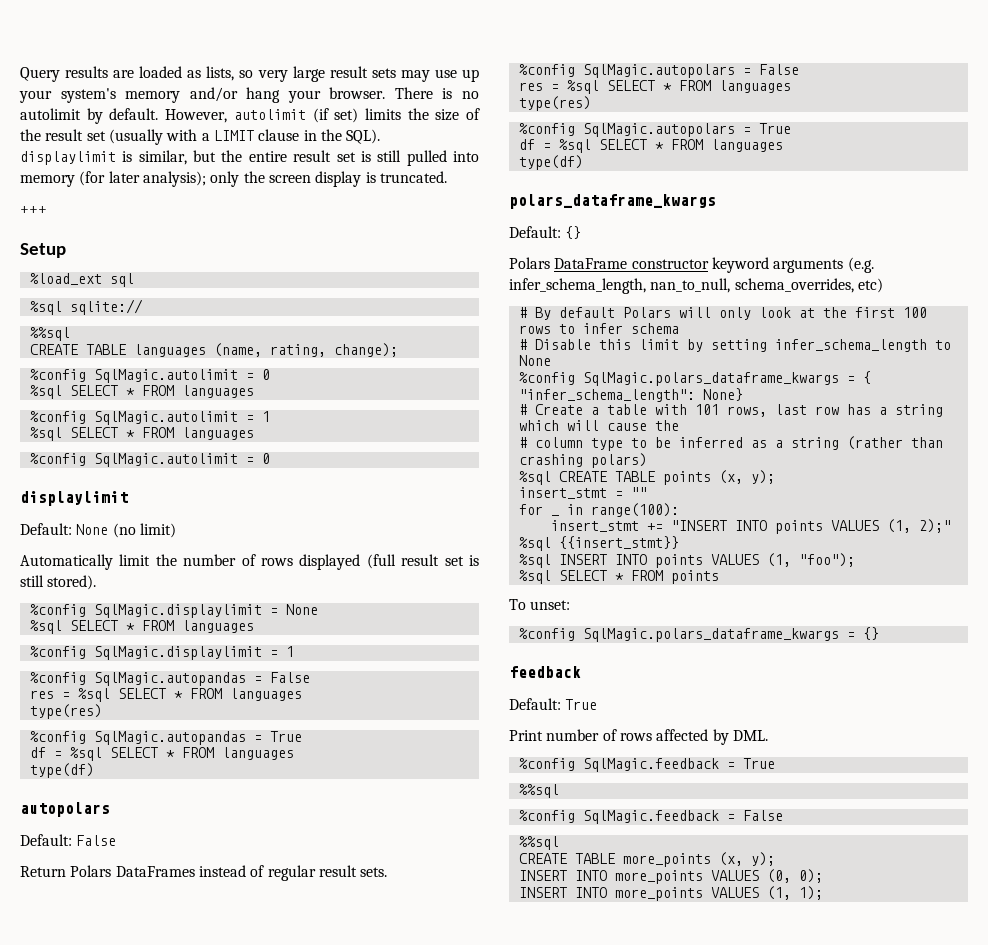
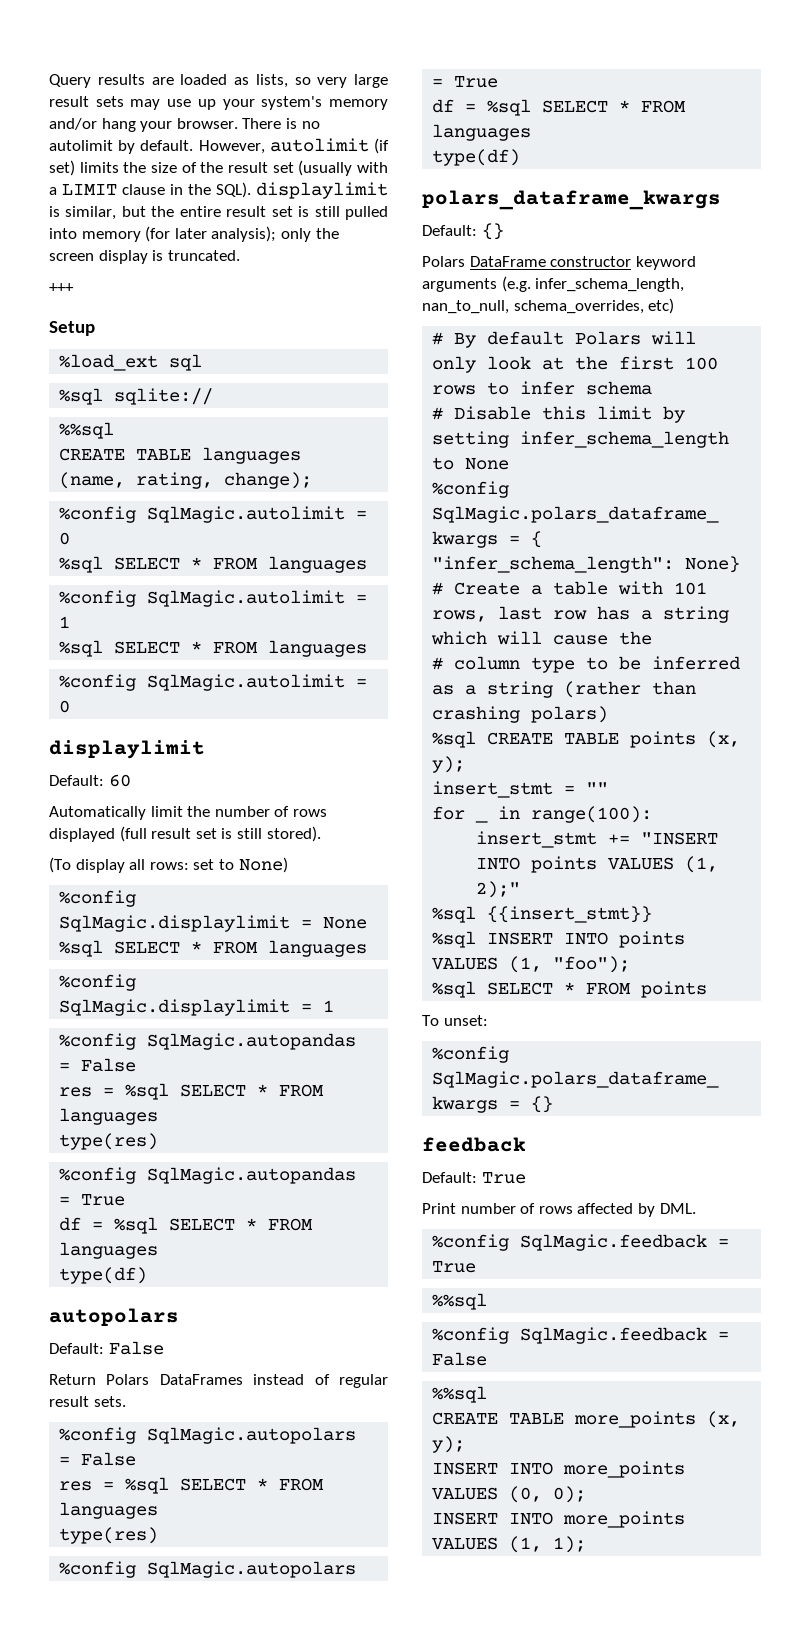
- Default: None (no limit)
+ Default: 60
+ (To display all rows: set to None)

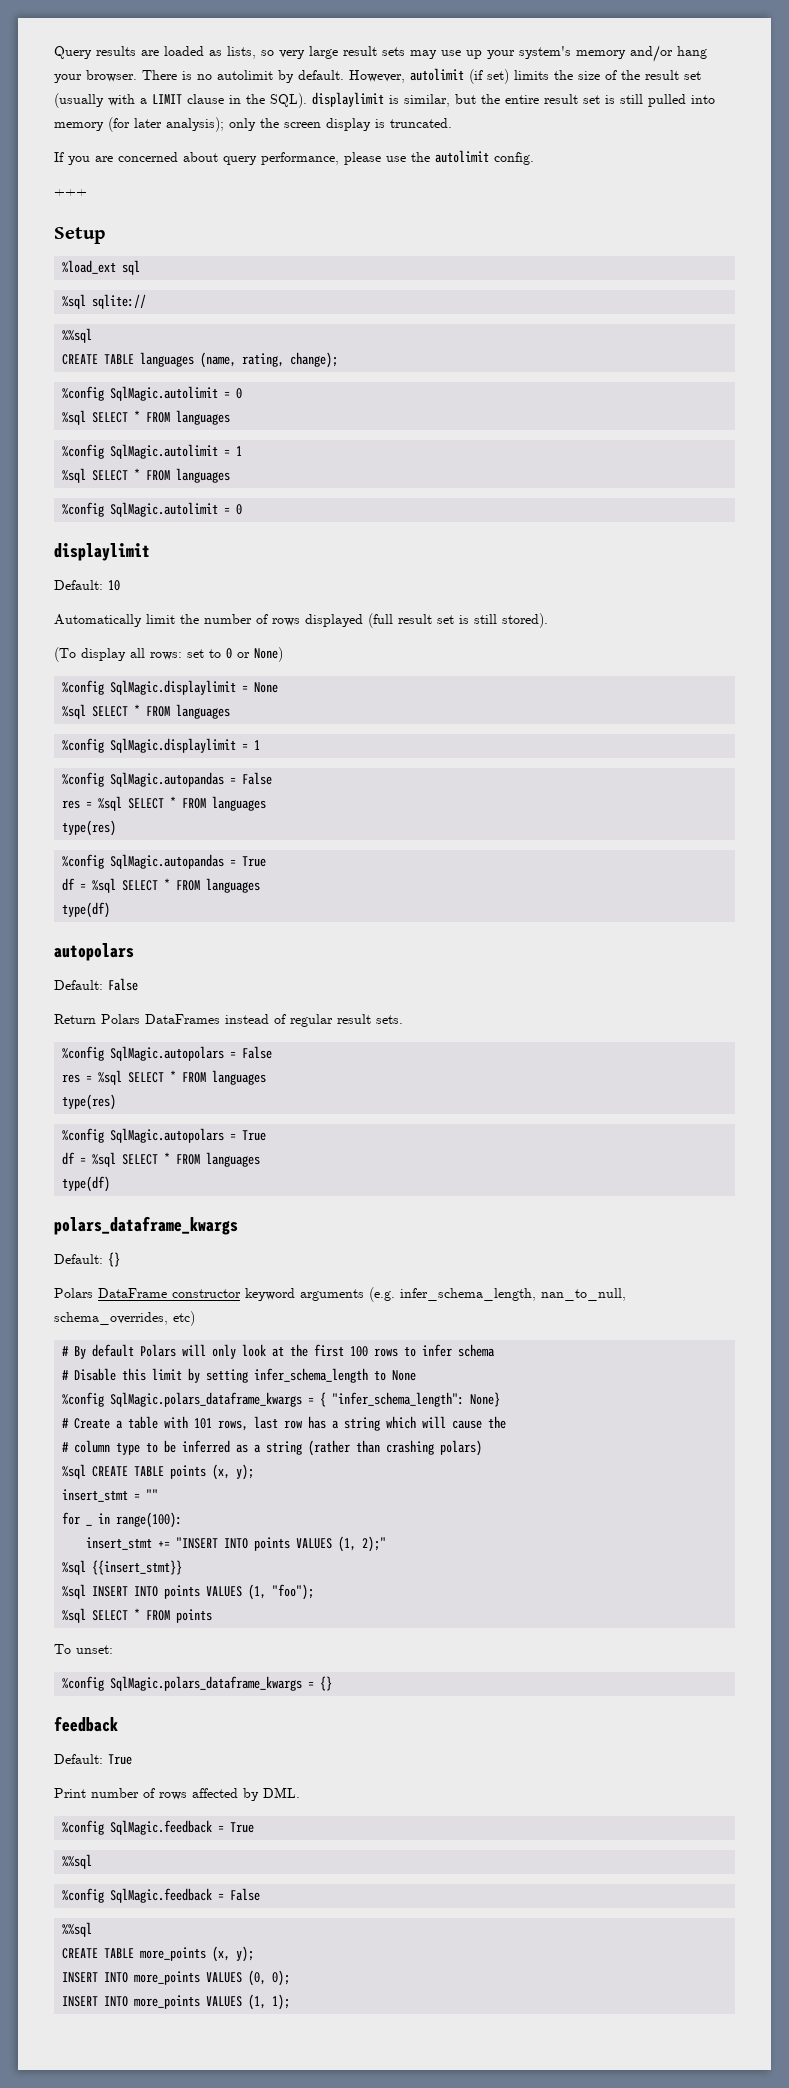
+ If you are concerned about query performance, please use the autolimit config.
- Default: 60
+ Default: 10
- (To display all rows: set to None)
+ (To display all rows: set to 0 or None)

